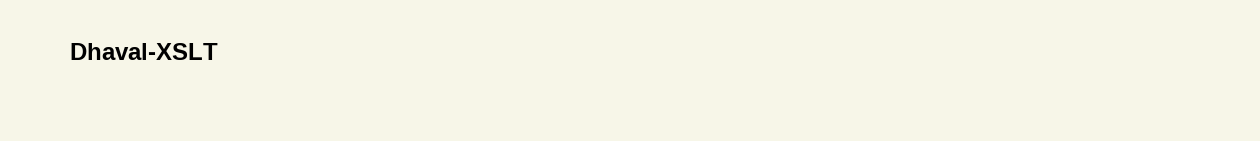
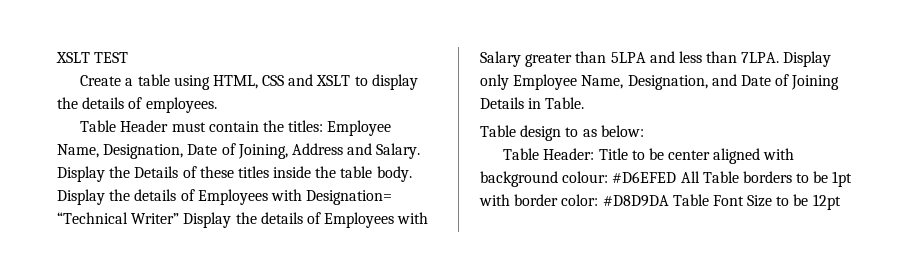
- Dhaval-XSLT
+ XSLT TEST
+ Create a table using HTML, CSS and XSLT to display the details of employees.
+ Table Header must contain the titles: Employee Name, Designation, Date of Joining, Address and Salary. Display the Details of these titles inside the table body. Display the details of Employees with Designation= “Technical Writer” Display the details of Employees with Salary greater than 5LPA and less than 7LPA. Display only Employee Name, Designation, and Date of Joining Details in Table.
+ Table design to as below:
+ Table Header: Title to be center aligned with background colour: #D6EFED All Table borders to be 1pt with border color: #D8D9DA Table Font Size to be 12pt

